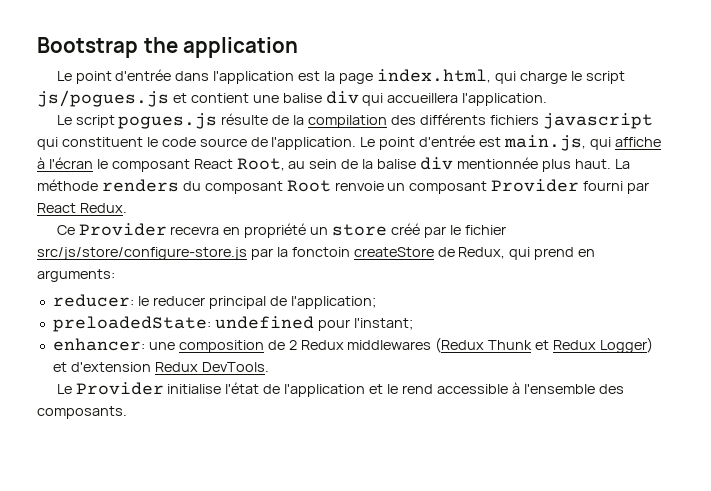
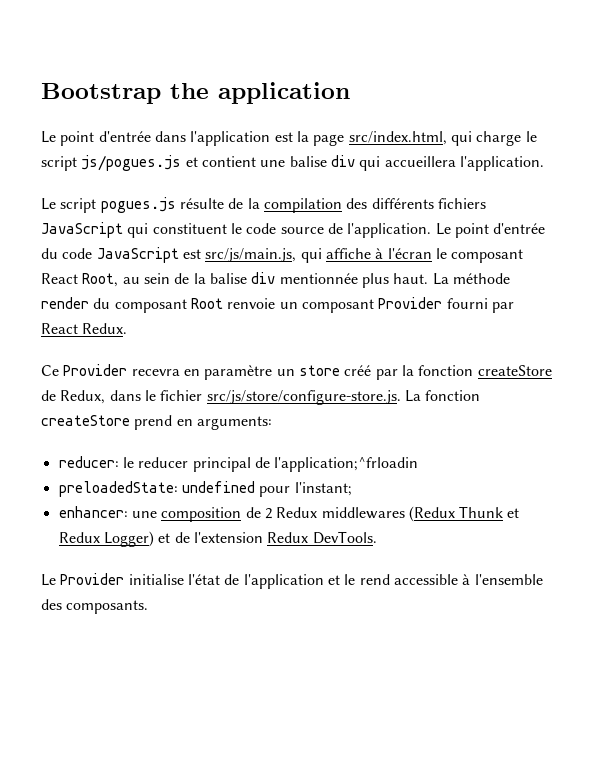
- Le point d'entrée dans l'application est la page index.html, qui charge le script js/pogues.js et contient une balise div qui accueillera l'application.
+ Le point d'entrée dans l'application est la page src/index.html, qui charge le script js/pogues.js et contient une balise div qui accueillera l'application.
- Le script pogues.js résulte de la compilation des différents fichiers javascript qui constituent le code source de l'application.
+ Le script pogues.js résulte de la compilation des différents fichiers JavaScript qui constituent le code source de l'application.
- Le point d'entrée est main.js, qui affiche à l'écran le composant React Root, au sein de la balise div mentionnée plus haut.
+ Le point d'entrée du code JavaScript est src/js/main.js, qui affiche à l'écran le composant React Root, au sein de la balise div mentionnée plus haut.
- La méthode renders du composant Root renvoie un composant Provider fourni par React Redux.
+ La méthode render du composant Root renvoie un composant Provider fourni par React Redux.
- Ce Provider recevra en propriété un store créé par le fichier src/js/store/configure-store.js par la fonctoin createStore de Redux, qui prend en arguments:
+ Ce Provider recevra en paramètre un store créé par la fonction createStore de Redux, dans le fichier src/js/store/configure-store.js. La fonction createStore prend en arguments:
- reducer: le reducer principal de l'application;
+ reducer: le reducer principal de l'application;^frloadin
- enhancer: une composition de 2 Redux middlewares (Redux Thunk et Redux Logger) et d'extension Redux DevTools.
+ enhancer: une composition de 2 Redux middlewares (Redux Thunk et Redux Logger) et de l'extension Redux DevTools.

